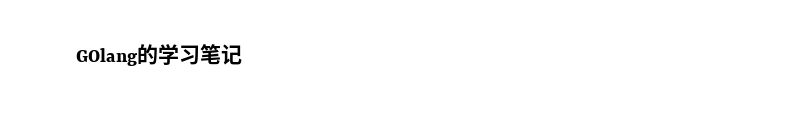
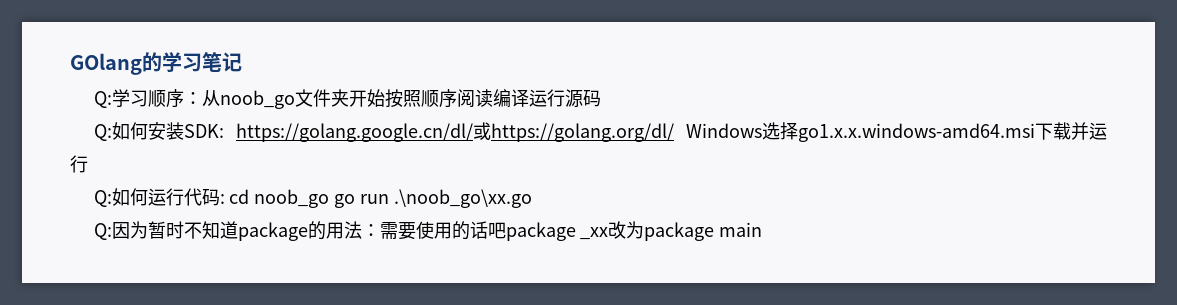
+ Q:学习顺序：从noob_go文件夹开始按照顺序阅读编译运行源码
+ Q:如何安装SDK: https://golang.google.cn/dl/或https://golang.org/dl/ Windows选择go1.x.x.windows-amd64.msi下载并运行
+ Q:如何运行代码: cd noob_go go run .\noob_go\xx.go
+ Q:因为暂时不知道package的用法：需要使用的话吧package _xx改为package main

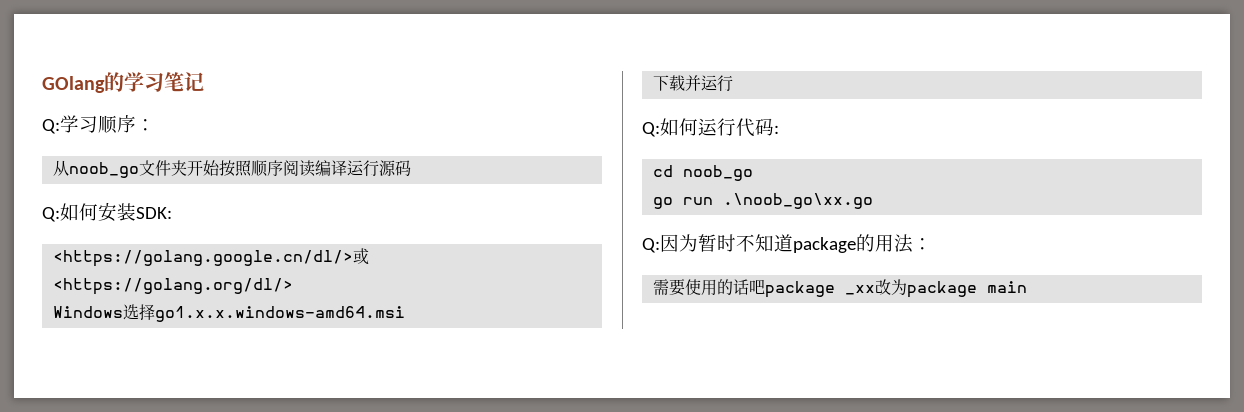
- Q:学习顺序：从noob_go文件夹开始按照顺序阅读编译运行源码
+ Q:学习顺序：
+ 从noob_go文件夹开始按照顺序阅读编译运行源码
- Q:如何安装SDK: https://golang.google.cn/dl/或https://golang.org/dl/ Windows选择go1.x.x.windows-amd64.msi下载并运行
+ Q:如何安装SDK:
+ <https://golang.google.cn/dl/>或<https://golang.org/dl/>
+ Windows选择go1.x.x.windows-amd64.msi
+ 下载并运行
- Q:如何运行代码: cd noob_go go run .\noob_go\xx.go
+ Q:如何运行代码:
+ cd noob_go
+ go run .\noob_go\xx.go
- Q:因为暂时不知道package的用法：需要使用的话吧package _xx改为package main
+ Q:因为暂时不知道package的用法：
+ 需要使用的话吧package _xx改为package main

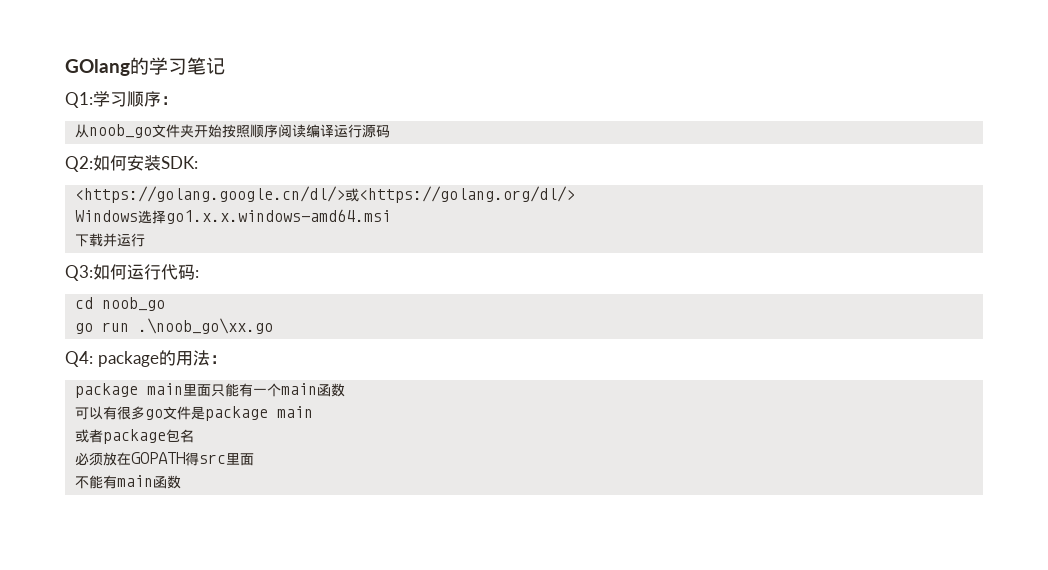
- Q:学习顺序：
+ Q1:学习顺序：
- Q:如何安装SDK:
+ Q2:如何安装SDK:
- Q:如何运行代码:
+ Q3:如何运行代码:
- Q:因为暂时不知道package的用法：
+ Q4: package的用法：
- 需要使用的话吧package _xx改为package main
+ package main里面只能有一个main函数
+ 可以有很多go文件是package main
+ 或者package包名
+ 必须放在GOPATH得src里面
+ 不能有main函数

